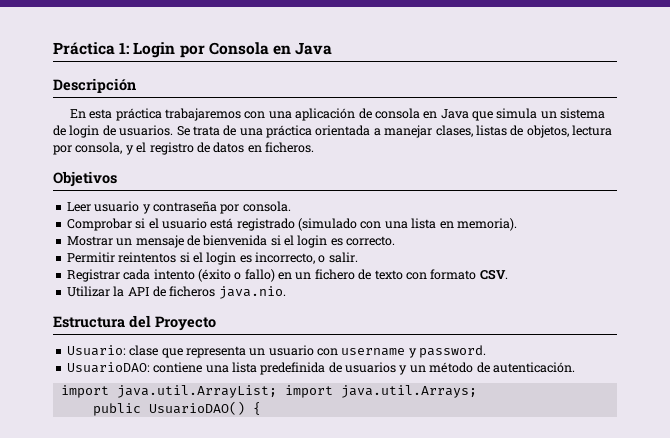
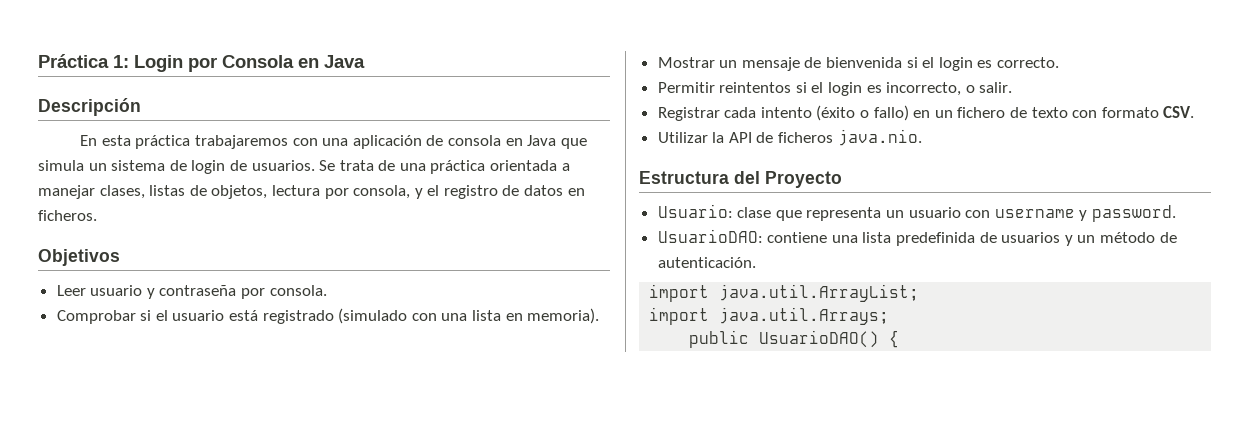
- import java.util.ArrayList; import java.util.Arrays;
+ import java.util.ArrayList;
+ import java.util.Arrays;

